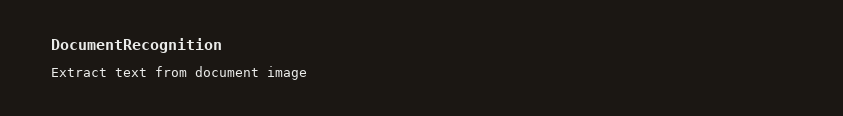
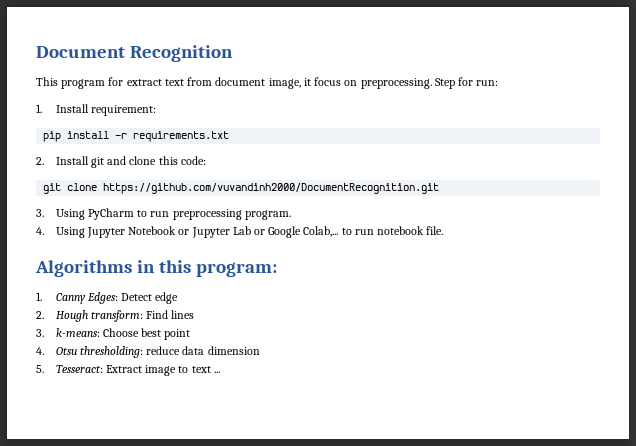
- DocumentRecognition
- Extract text from document image
+ Document Recognition
+ This program for extract text from document image, it focus on preprocessing. Step for run:
+ 1. Install requirement:
+ pip install -r requirements.txt
+ 2. Install git and clone this code:
+ git clone https://github.com/vuvandinh2000/DocumentRecognition.git
+ 3. Using PyCharm to run preprocessing program.
+ 4. Using Jupyter Notebook or Jupyter Lab or Google Colab,... to run notebook file.
+ Algorithms in this program:
+ 1. Canny Edges: Detect edge
+ 2. Hough transform: Find lines
+ 3. k-means: Choose best point
+ 4. Otsu thresholding: reduce data dimension
+ 5. Tesseract: Extract image to text ...

